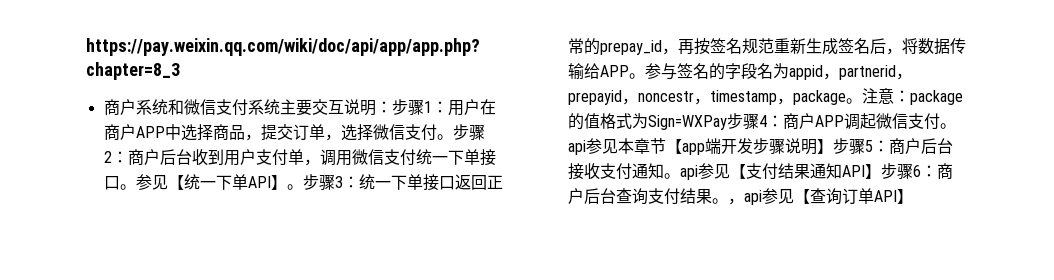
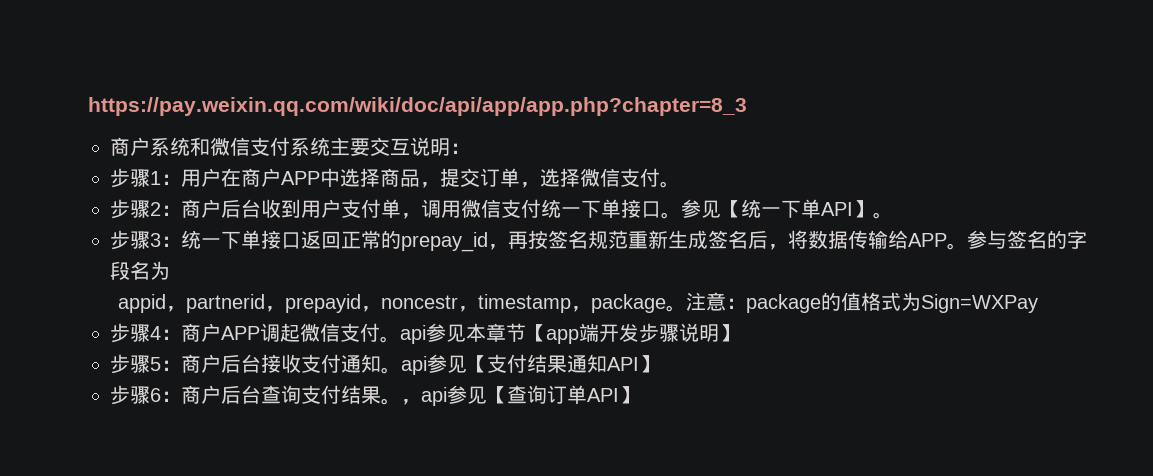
- 商户系统和微信支付系统主要交互说明：步骤1：用户在商户APP中选择商品，提交订单，选择微信支付。步骤2：商户后台收到用户支付单，调用微信支付统一下单接口。
+ 商户系统和微信支付系统主要交互说明：
+ 步骤1：用户在商户APP中选择商品，提交订单，选择微信支付。
+ 步骤2：商户后台收到用户支付单，调用微信支付统一下单接口。
- 参见【统一下单API】。步骤3：统一下单接口返回正常的prepay_id，再按签名规范重新生成签名后，将数据传输给APP。
+ 参见【统一下单API】。
+ 步骤3：统一下单接口返回正常的prepay_id，再按签名规范重新生成签名后，将数据传输给APP。
- 参与签名的字段名为appid，partnerid，prepayid，noncestr，timestamp，package。
+ 参与签名的字段名为
+ appid，partnerid，prepayid，noncestr，timestamp，package。
- 注意：package的值格式为Sign=WXPay步骤4：商户APP调起微信支付。api参见本章节【app端开发步骤说明】步骤5：商户后台接收支付通知。api参见【支付结果通知API】步骤6：商户后台查询支付结果。
+ 注意：package的值格式为Sign=WXPay
+ 步骤4：商户APP调起微信支付。api参见本章节【app端开发步骤说明】
+ 步骤5：商户后台接收支付通知。api参见【支付结果通知API】
+ 步骤6：商户后台查询支付结果。

